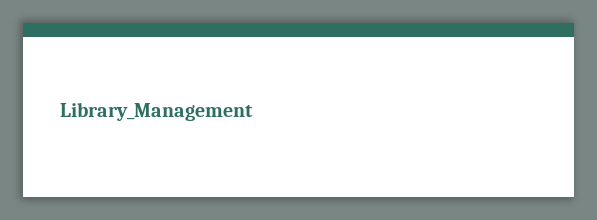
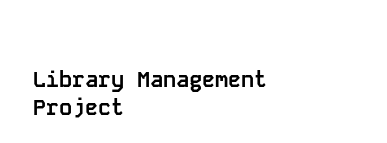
- Library_Management
+ Library Management Project

